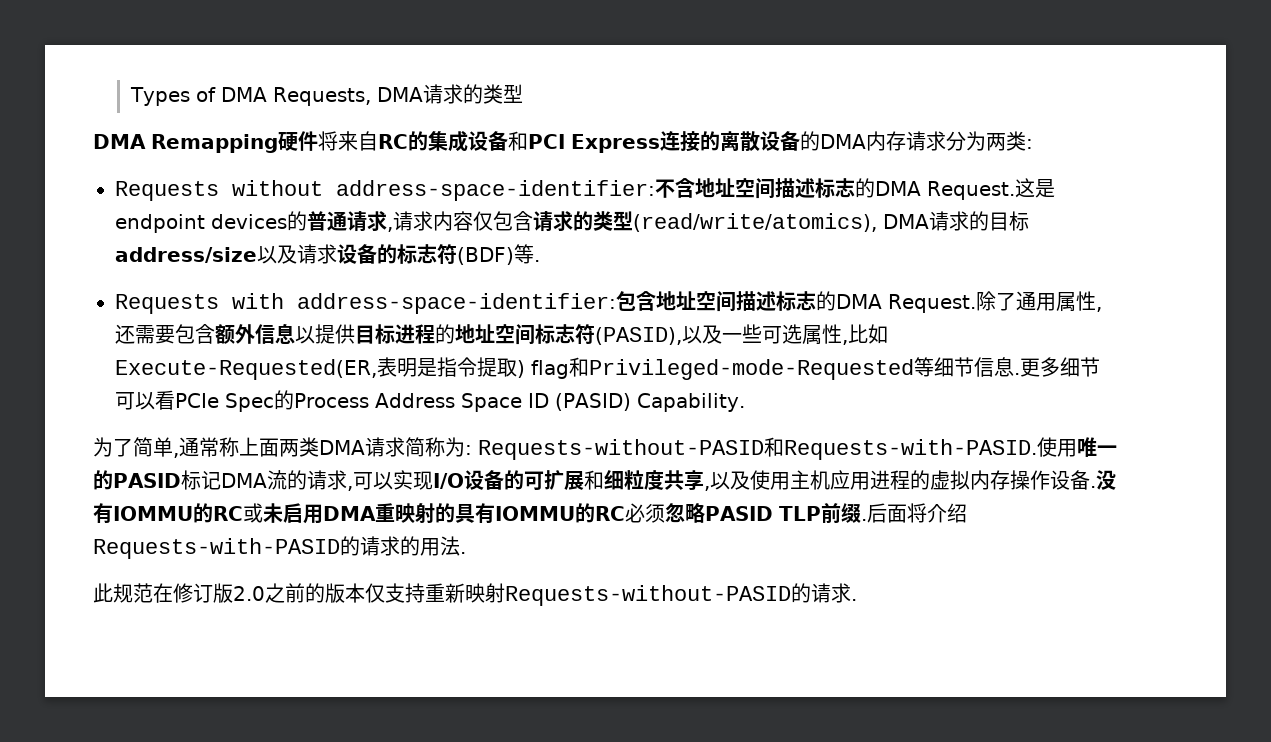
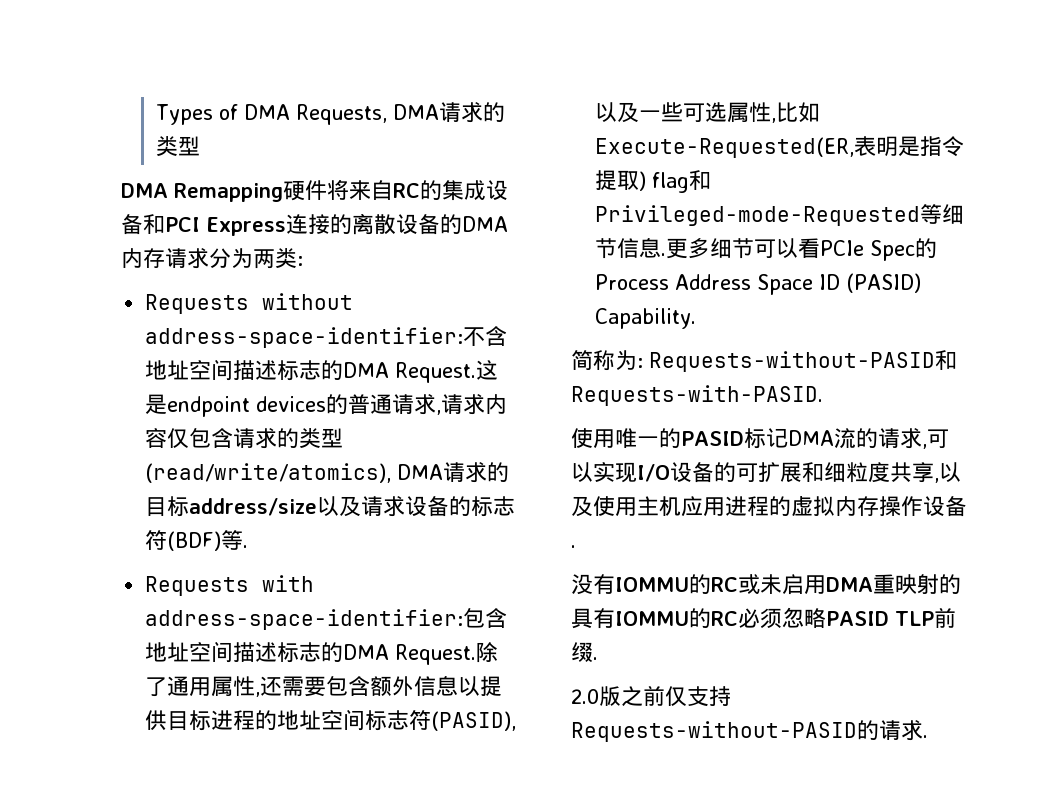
- 为了简单,通常称上面两类DMA请求简称为: Requests-without-PASID和Requests-with-PASID.使用唯一的PASID标记DMA流的请求,可以实现I/O设备的可扩展和细粒度共享,以及使用主机应用进程的虚拟内存操作设备.没有IOMMU的RC或未启用DMA重映射的具有IOMMU的RC必须忽略PASID TLP前缀.后面将介绍Requests-with-PASID的请求的用法.
- 此规范在修订版2.0之前的版本仅支持重新映射Requests-without-PASID的请求.
+ 简称为: Requests-without-PASID和Requests-with-PASID.
+ 使用唯一的PASID标记DMA流的请求,可以实现I/O设备的可扩展和细粒度共享,以及使用主机应用进程的虚拟内存操作设备.
+ 没有IOMMU的RC或未启用DMA重映射的具有IOMMU的RC必须忽略PASID TLP前缀.
+ 2.0版之前仅支持Requests-without-PASID的请求.

